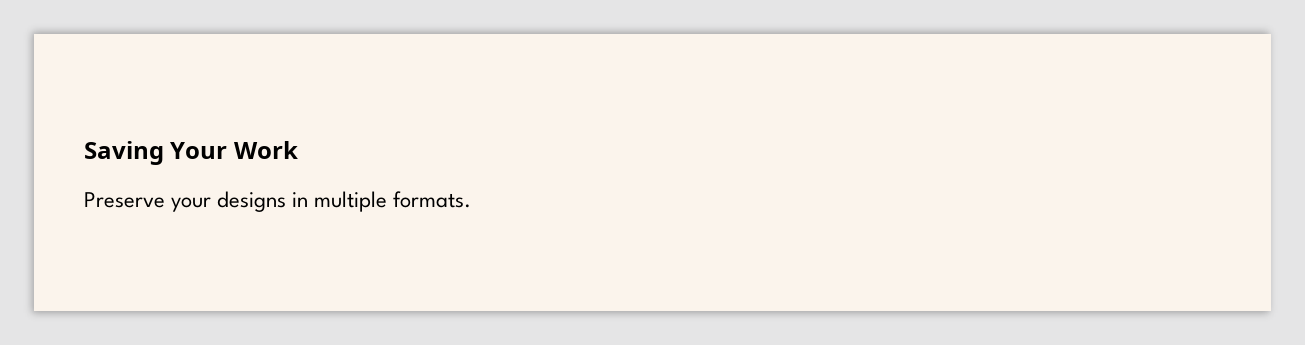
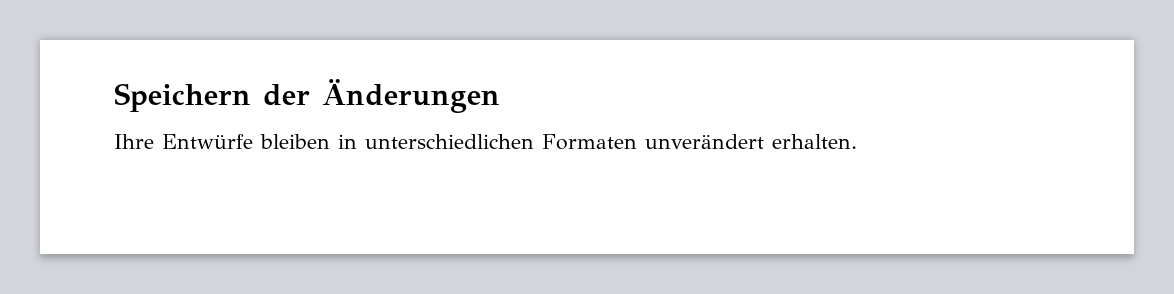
- Saving Your Work
- Preserve your designs in multiple formats.
+ Speichern der Änderungen
+ Ihre Entwürfe bleiben in unterschiedlichen Formaten unverändert erhalten.

